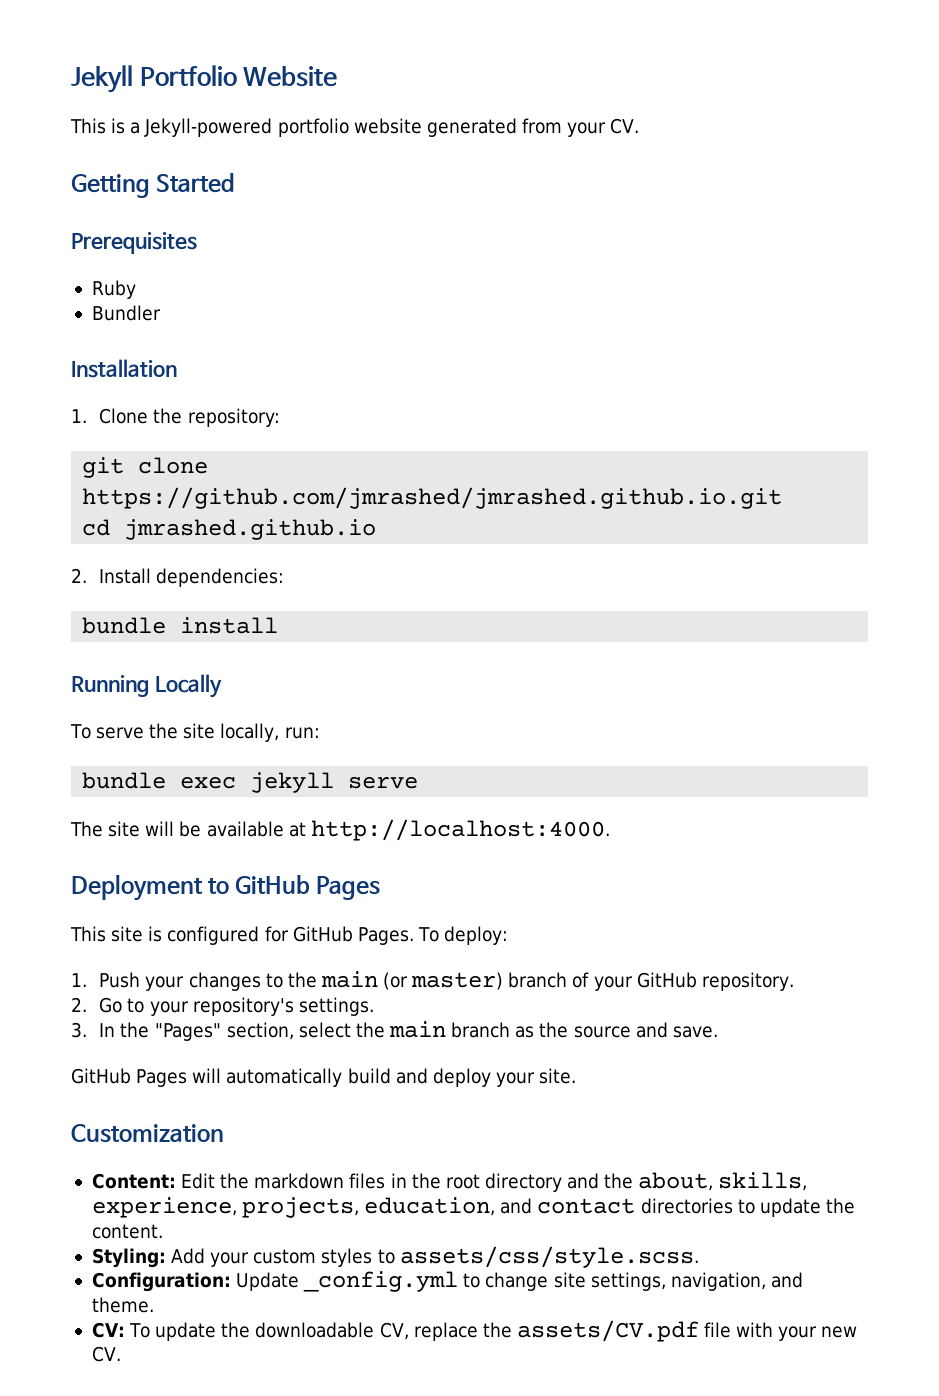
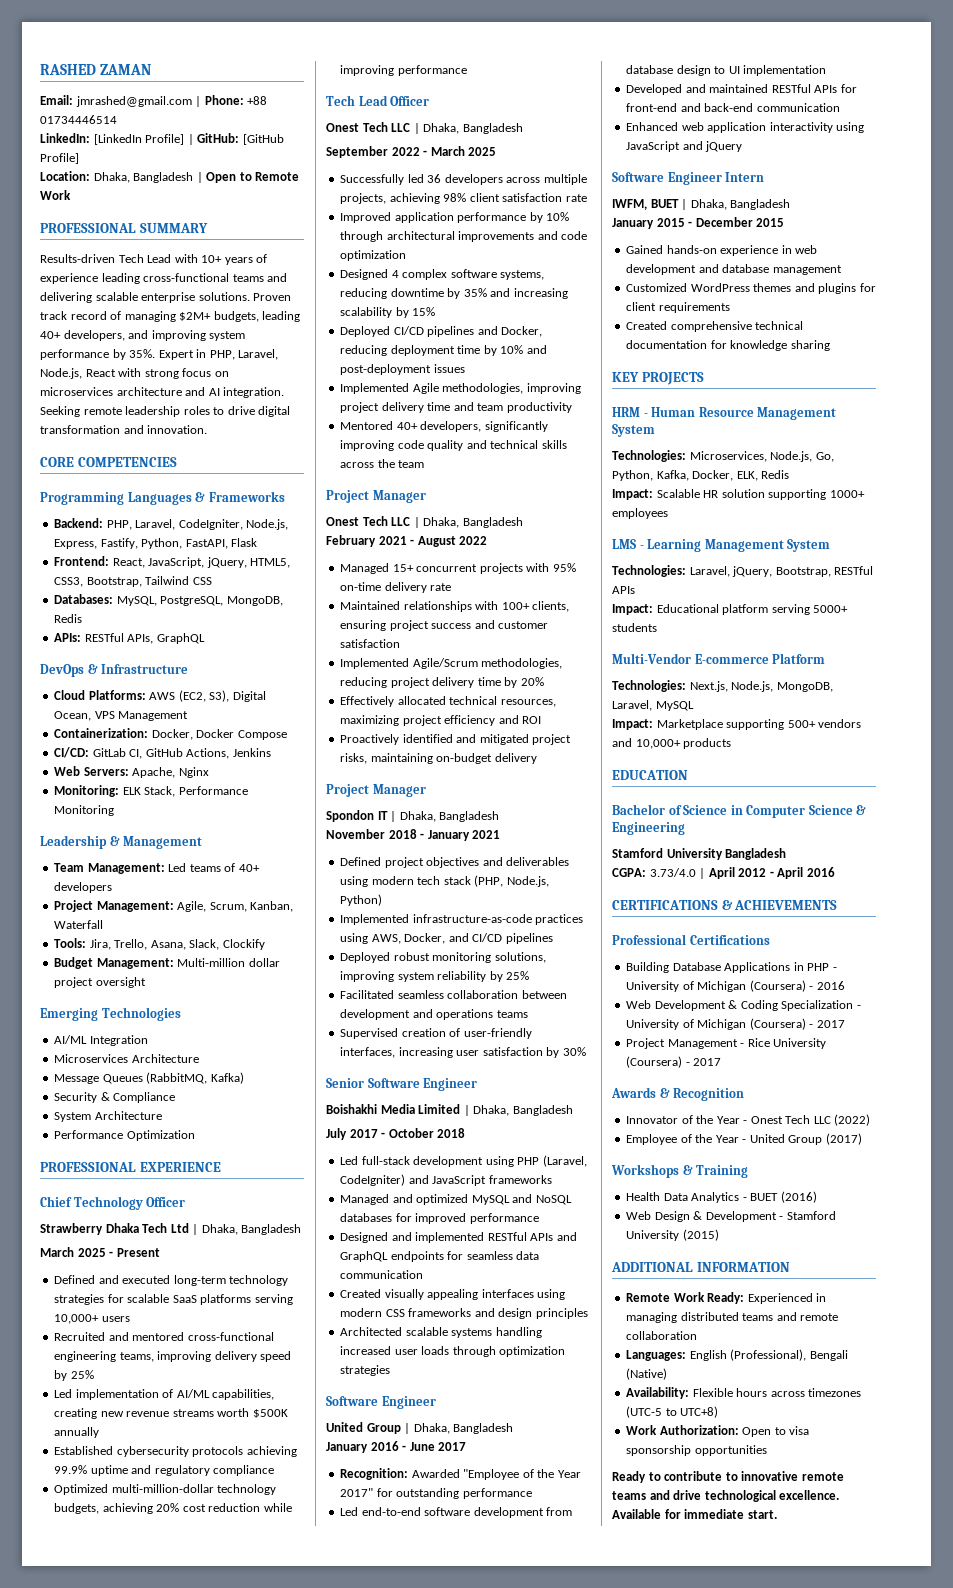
- Jekyll Portfolio Website
- This is a Jekyll-powered portfolio website generated from your CV.
- Getting Started
- Prerequisites
- Ruby
- Bundler
- Installation
- 1. Clone the repository:
- git clone https://github.com/jmrashed/jmrashed.github.io.git
- cd jmrashed.github.io
- 2. Install dependencies:
- bundle install
- Running Locally
- To serve the site locally, run:
- bundle exec jekyll serve
- The site will be available at http://localhost:4000.
- Deployment to GitHub Pages
- This site is configured for GitHub Pages. To deploy:
- 1. Push your changes to the main (or master) branch of your GitHub repository.
- 2. Go to your repository's settings.
- 3. In the "Pages" section, select the main branch as the source and save.
- GitHub Pages will automatically build and deploy your site.
- Customization
- Content: Edit the markdown files in the root directory and the about, skills, experience, projects, education, and contact directories to update the content.
- Styling: Add your custom styles to assets/css/style.scss.
- Configuration: Update _config.yml to change site settings, navigation, and theme.
- CV: To update the downloadable CV, replace the assets/CV.pdf file with your new CV.
+ RASHED ZAMAN
+ Email: jmrashed@gmail.com | Phone: +88 01734446514
+ LinkedIn: [LinkedIn Profile] | GitHub: [GitHub Profile]
+ Location: Dhaka, Bangladesh | Open to Remote Work
+ PROFESSIONAL SUMMARY
+ Results-driven Tech Lead with 10+ years of experience leading cross-functional teams and delivering scalable enterprise solutions. Proven track record of managing $2M+ budgets, leading 40+ developers, and improving system performance by 35%. Expert in PHP, Laravel, Node.js, React with strong focus on microservices architecture and AI integration. Seeking remote leadership roles to drive digital transformation and innovation.
+ CORE COMPETENCIES
+ Programming Languages & Frameworks
+ Backend: PHP, Laravel, CodeIgniter, Node.js, Express, Fastify, Python, FastAPI, Flask
+ Frontend: React, JavaScript, jQuery, HTML5, CSS3, Bootstrap, Tailwind CSS
+ Databases: MySQL, PostgreSQL, MongoDB, Redis
+ APIs: RESTful APIs, GraphQL
+ DevOps & Infrastructure
+ Cloud Platforms: AWS (EC2, S3), Digital Ocean, VPS Management
+ Containerization: Docker, Docker Compose
+ CI/CD: GitLab CI, GitHub Actions, Jenkins
+ Web Servers: Apache, Nginx
+ Monitoring: ELK Stack, Performance Monitoring
+ Leadership & Management
+ Team Management: Led teams of 40+ developers
+ Project Management: Agile, Scrum, Kanban, Waterfall
+ Tools: Jira, Trello, Asana, Slack, Clockify
+ Budget Management: Multi-million dollar project oversight
+ Emerging Technologies
+ AI/ML Integration
+ Microservices Architecture
+ Message Queues (RabbitMQ, Kafka)
+ Security & Compliance
+ System Architecture
+ Performance Optimization
+ PROFESSIONAL EXPERIENCE
+ Chief Technology Officer
+ Strawberry Dhaka Tech Ltd | Dhaka, Bangladesh
+ March 2025 - Present
+ Defined and executed long-term technology strategies for scalable SaaS platforms serving 10,000+ users
+ Recruited and mentored cross-functional engineering teams, improving delivery speed by 25%
+ Led implementation of AI/ML capabilities, creating new revenue streams worth $500K annually
+ Established cybersecurity protocols achieving 99.9% uptime and regulatory compliance
+ Optimized multi-million-dollar technology budgets, achieving 20% cost reduction while improving performance
+ Tech Lead Officer
+ Onest Tech LLC | Dhaka, Bangladesh
+ September 2022 - March 2025
+ Successfully led 36 developers across multiple projects, achieving 98% client satisfaction rate
+ Improved application performance by 10% through architectural improvements and code optimization
+ Designed 4 complex software systems, reducing downtime by 35% and increasing scalability by 15%
+ Deployed CI/CD pipelines and Docker, reducing deployment time by 10% and post-deployment issues
+ Implemented Agile methodologies, improving project delivery time and team productivity
+ Mentored 40+ developers, significantly improving code quality and technical skills across the team
+ Project Manager
+ Onest Tech LLC | Dhaka, Bangladesh
+ February 2021 - August 2022
+ Managed 15+ concurrent projects with 95% on-time delivery rate
+ Maintained relationships with 100+ clients, ensuring project success and customer satisfaction
+ Implemented Agile/Scrum methodologies, reducing project delivery time by 20%
+ Effectively allocated technical resources, maximizing project efficiency and ROI
+ Proactively identified and mitigated project risks, maintaining on-budget delivery
+ Project Manager
+ Spondon IT | Dhaka, Bangladesh
+ November 2018 - January 2021
+ Defined project objectives and deliverables using modern tech stack (PHP, Node.js, Python)
+ Implemented infrastructure-as-code practices using AWS, Docker, and CI/CD pipelines
+ Deployed robust monitoring solutions, improving system reliability by 25%
+ Facilitated seamless collaboration between development and operations teams
+ Supervised creation of user-friendly interfaces, increasing user satisfaction by 30%
+ Senior Software Engineer
+ Boishakhi Media Limited | Dhaka, Bangladesh
+ July 2017 - October 2018
+ Led full-stack development using PHP (Laravel, CodeIgniter) and JavaScript frameworks
+ Managed and optimized MySQL and NoSQL databases for improved performance
+ Designed and implemented RESTful APIs and GraphQL endpoints for seamless data communication
+ Created visually appealing interfaces using modern CSS frameworks and design principles
+ Architected scalable systems handling increased user loads through optimization strategies
+ Software Engineer
+ United Group | Dhaka, Bangladesh
+ January 2016 - June 2017
+ Recognition: Awarded "Employee of the Year 2017" for outstanding performance
+ Led end-to-end software development from database design to UI implementation
+ Developed and maintained RESTful APIs for front-end and back-end communication
+ Enhanced web application interactivity using JavaScript and jQuery
+ Software Engineer Intern
+ IWFM, BUET | Dhaka, Bangladesh
+ January 2015 - December 2015
+ Gained hands-on experience in web development and database management
+ Customized WordPress themes and plugins for client requirements
+ Created comprehensive technical documentation for knowledge sharing
+ KEY PROJECTS
+ HRM - Human Resource Management System
+ Technologies: Microservices, Node.js, Go, Python, Kafka, Docker, ELK, Redis
+ Impact: Scalable HR solution supporting 1000+ employees
+ LMS - Learning Management System
+ Technologies: Laravel, jQuery, Bootstrap, RESTful APIs
+ Impact: Educational platform serving 5000+ students
+ Multi-Vendor E-commerce Platform
+ Technologies: Next.js, Node.js, MongoDB, Laravel, MySQL
+ Impact: Marketplace supporting 500+ vendors and 10,000+ products
+ EDUCATION
+ Bachelor of Science in Computer Science & Engineering
+ Stamford University Bangladesh
+ CGPA: 3.73/4.0 | April 2012 - April 2016
+ CERTIFICATIONS & ACHIEVEMENTS
+ Professional Certifications
+ Building Database Applications in PHP - University of Michigan (Coursera) - 2016
+ Web Development & Coding Specialization - University of Michigan (Coursera) - 2017
+ Project Management - Rice University (Coursera) - 2017
+ Awards & Recognition
+ Innovator of the Year - Onest Tech LLC (2022)
+ Employee of the Year - United Group (2017)
+ Workshops & Training
+ Health Data Analytics - BUET (2016)
+ Web Design & Development - Stamford University (2015)
+ ADDITIONAL INFORMATION
+ Remote Work Ready: Experienced in managing distributed teams and remote collaboration
+ Languages: English (Professional), Bengali (Native)
+ Availability: Flexible hours across timezones (UTC-5 to UTC+8)
+ Work Authorization: Open to visa sponsorship opportunities
+ Ready to contribute to innovative remote teams and drive technological excellence. Available for immediate start.

